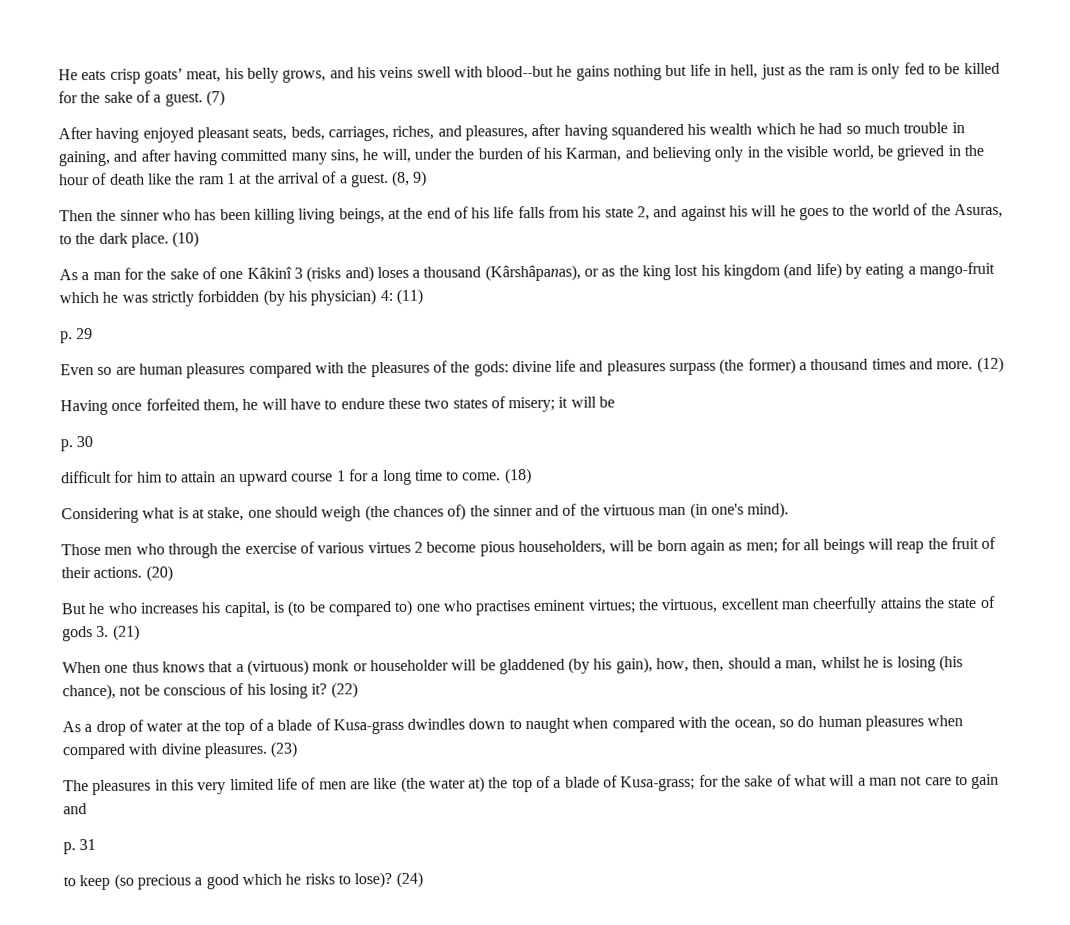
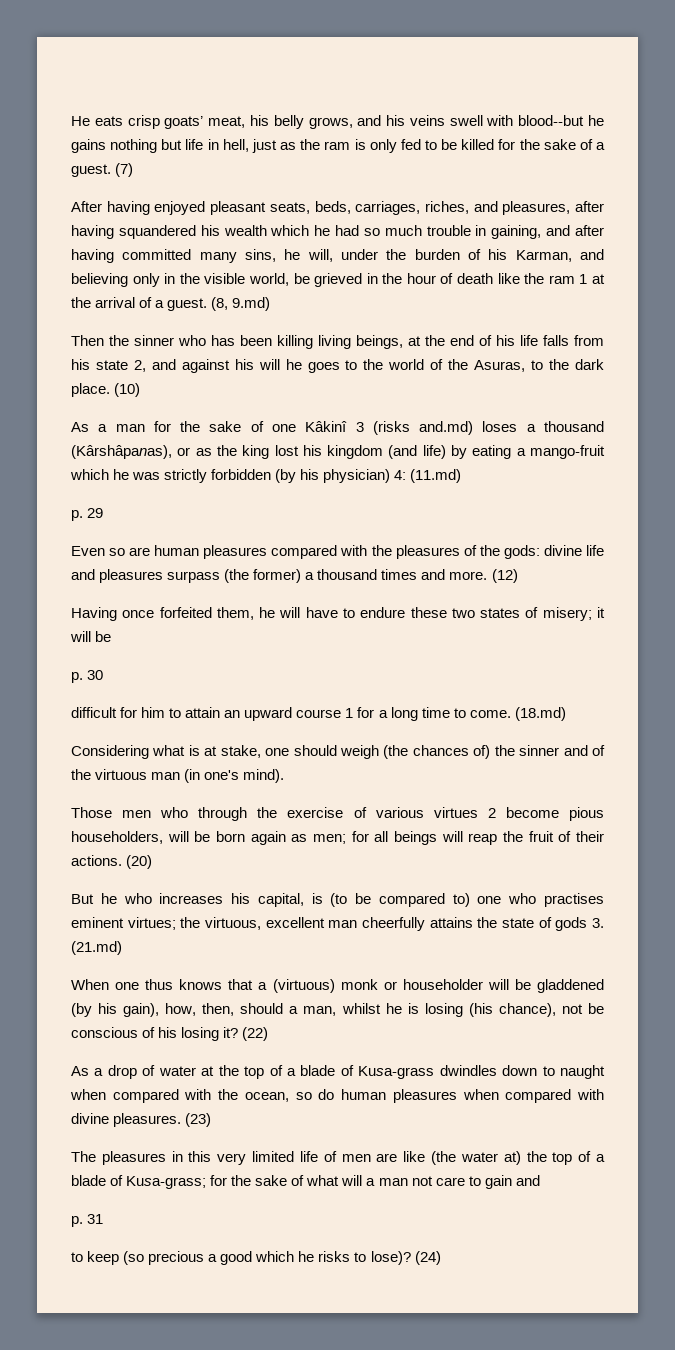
- (8, 9)
+ (8, 9.md)
- As a man for the sake of one Kâkinî 3 (risks and) loses a thousand (Kârshâpanas), or as the king lost his kingdom (and life) by eating a mango-fruit which he was strictly forbidden (by his physician) 4: (11)
+ As a man for the sake of one Kâkinî 3 (risks and.md) loses a thousand (Kârshâpanas), or as the king lost his kingdom (and life) by eating a mango-fruit which he was strictly forbidden (by his physician) 4: (11.md)
- (18)
+ (18.md)
- But he who increases his capital, is (to be compared to) one who practises eminent virtues; the virtuous, excellent man cheerfully attains the state of gods 3. (21)
+ But he who increases his capital, is (to be compared to) one who practises eminent virtues; the virtuous, excellent man cheerfully attains the state of gods 3. (21.md)

